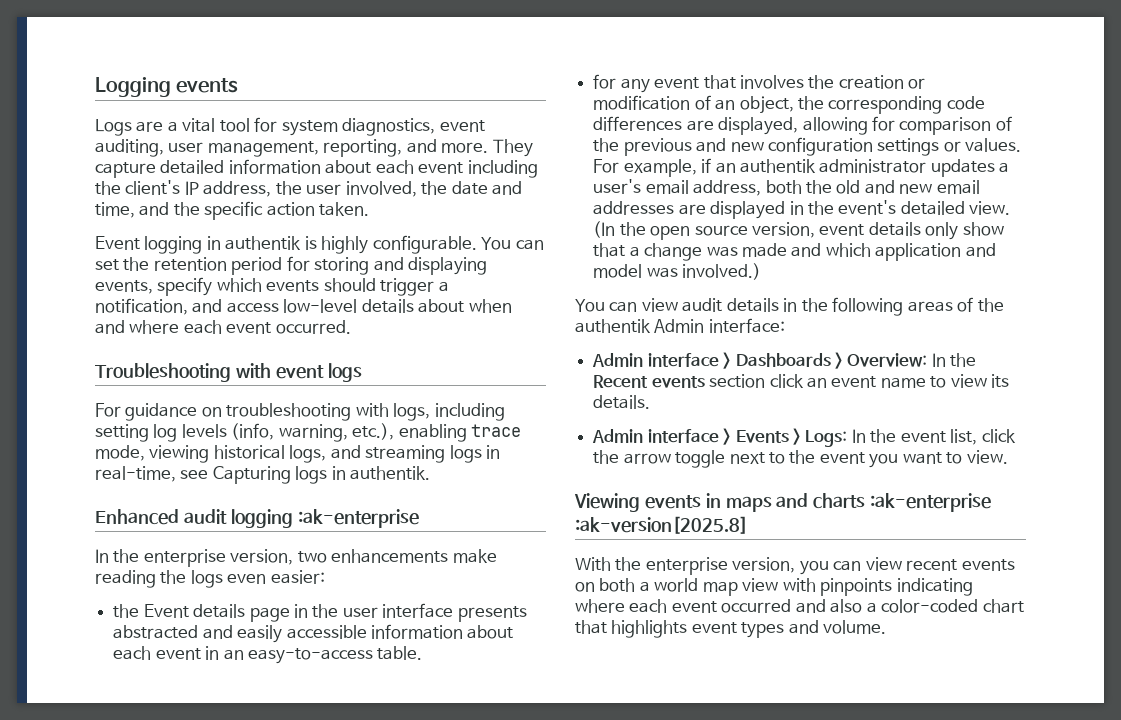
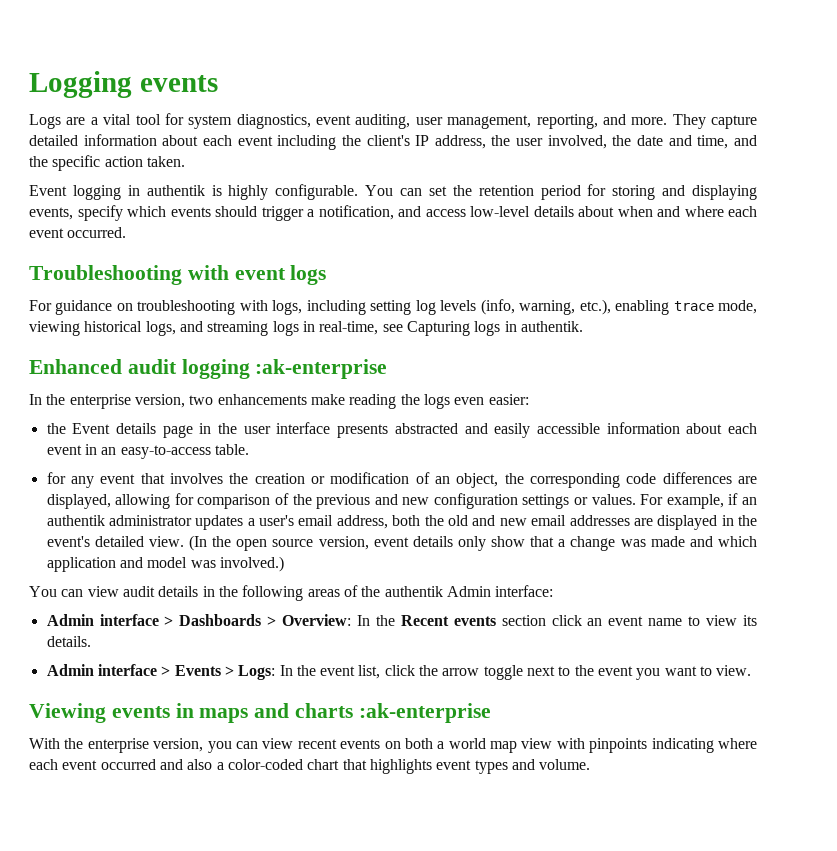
- Viewing events in maps and charts :ak-enterprise :ak-version[2025.8]
+ Viewing events in maps and charts :ak-enterprise

